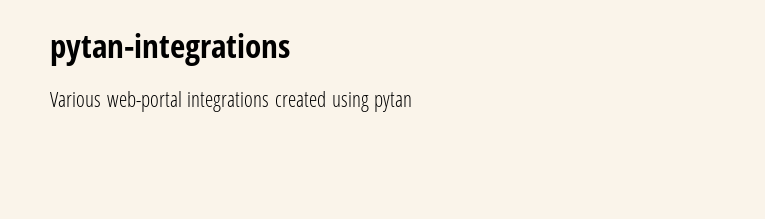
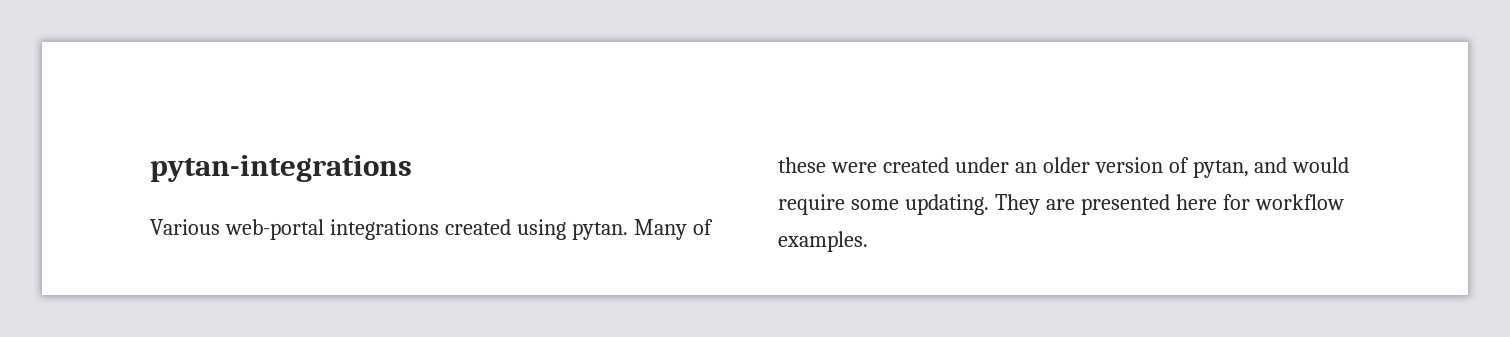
- Various web-portal integrations created using pytan
+ Various web-portal integrations created using pytan. Many of these were created under an older version of pytan, and would require some updating. They are presented here for workflow examples.

